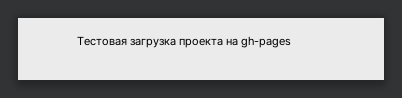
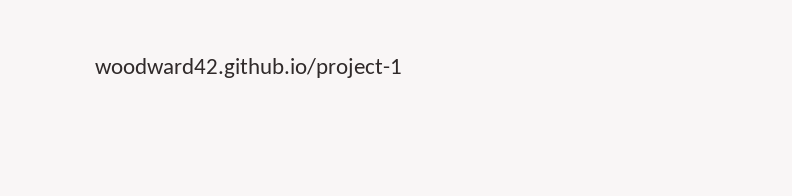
- Тестовая загрузка проекта на gh-pages
+ woodward42.github.io/project-1

